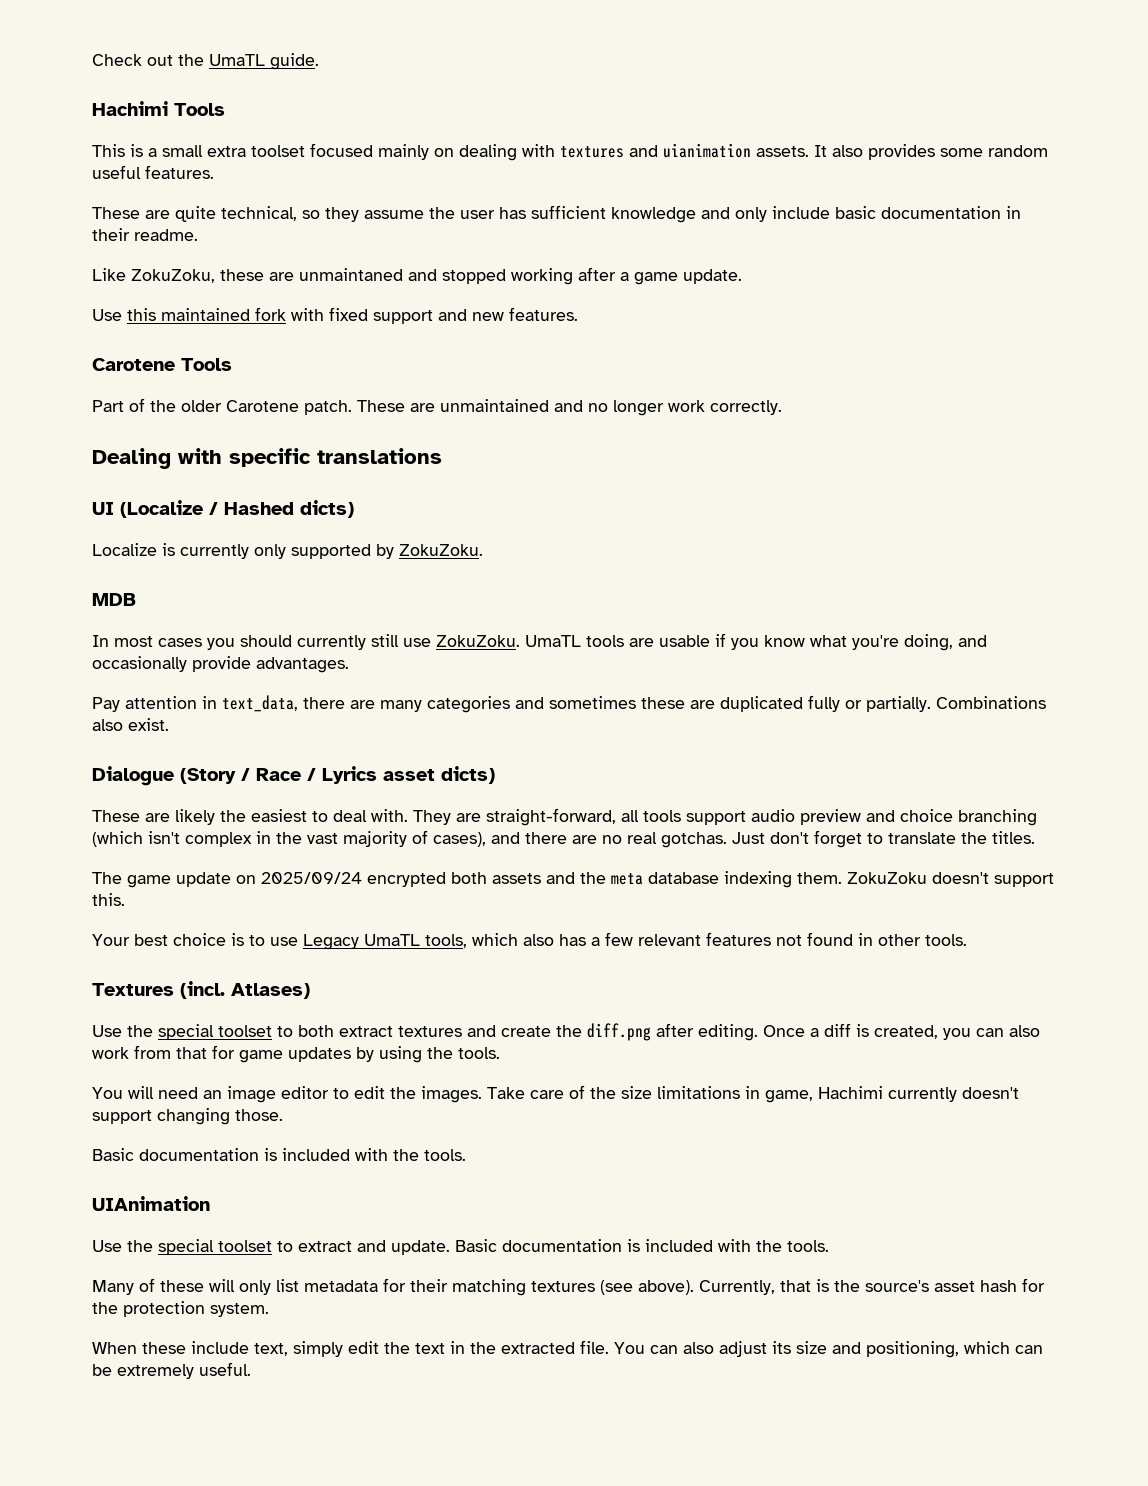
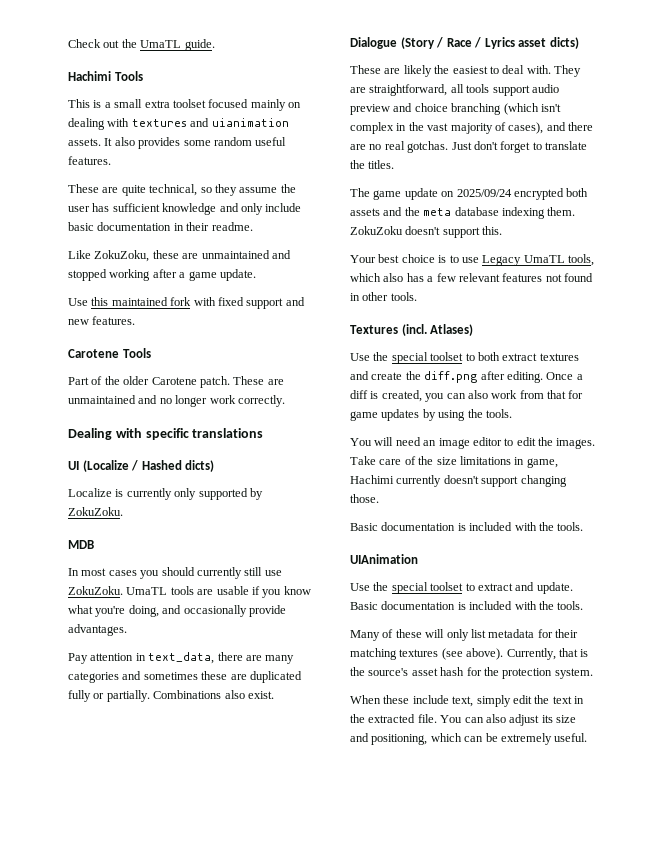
- Like ZokuZoku, these are unmaintaned and stopped working after a game update.
+ Like ZokuZoku, these are unmaintained and stopped working after a game update.
- They are straight-forward, all tools support audio preview and choice branching (which isn't complex in the vast majority of cases), and there are no real gotchas.
+ They are straightforward, all tools support audio preview and choice branching (which isn't complex in the vast majority of cases), and there are no real gotchas.

